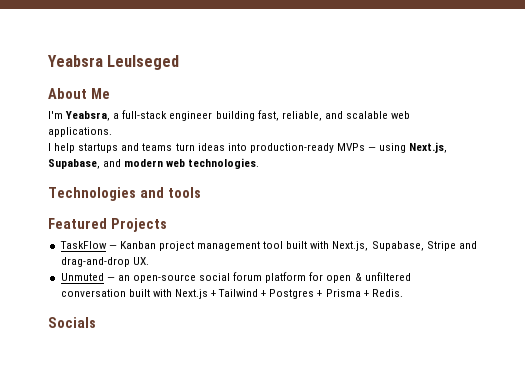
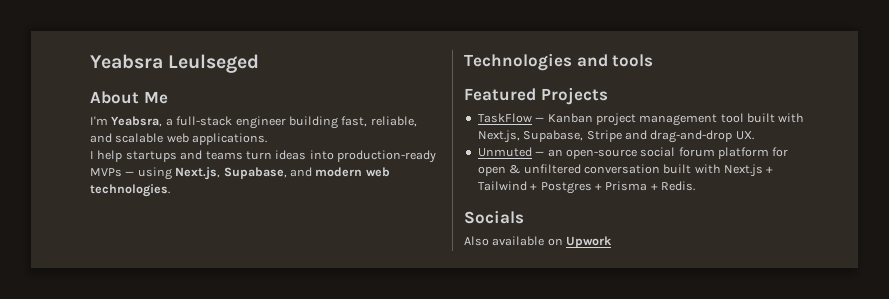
+ Also available on Upwork

